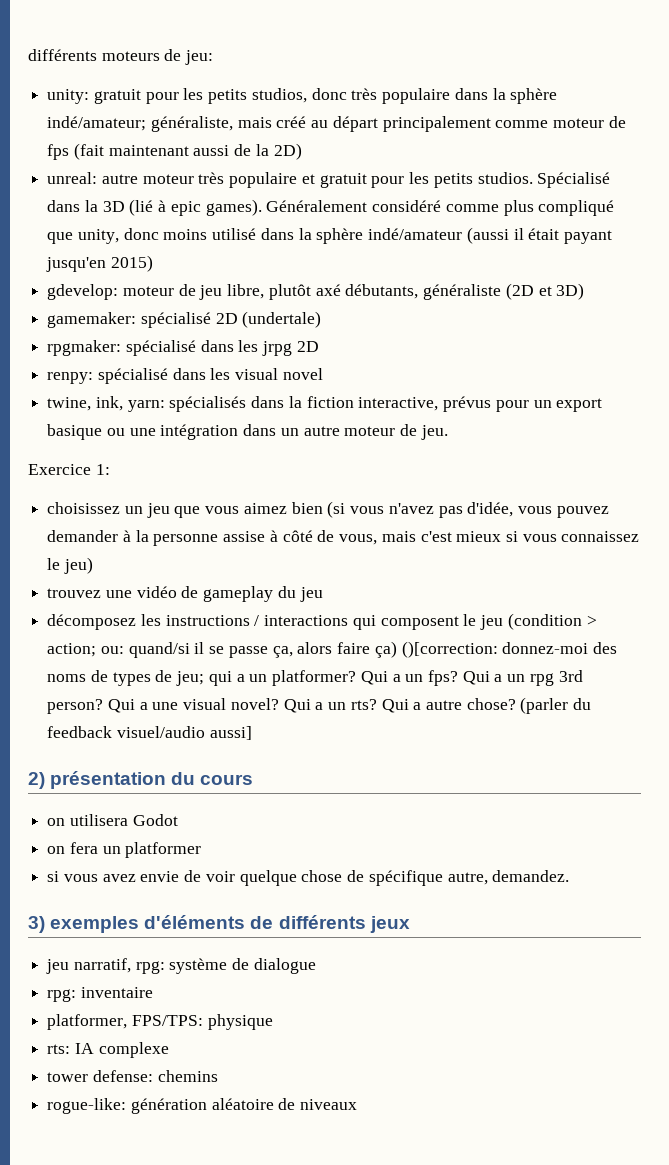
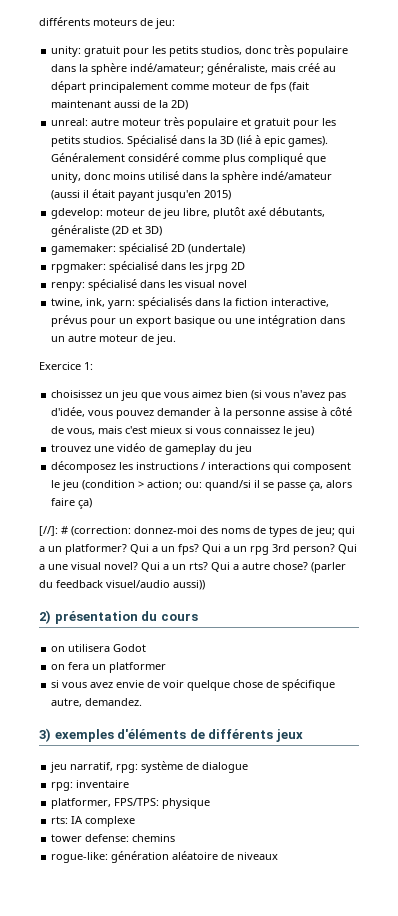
- décomposez les instructions / interactions qui composent le jeu (condition > action; ou: quand/si il se passe ça, alors faire ça) ()[correction: donnez-moi des noms de types de jeu; qui a un platformer?
+ décomposez les instructions / interactions qui composent le jeu (condition > action; ou: quand/si il se passe ça, alors faire ça)
+ [//]: # (correction: donnez-moi des noms de types de jeu; qui a un platformer?
- (parler du feedback visuel/audio aussi]
+ (parler du feedback visuel/audio aussi))

